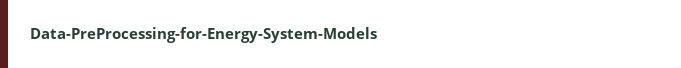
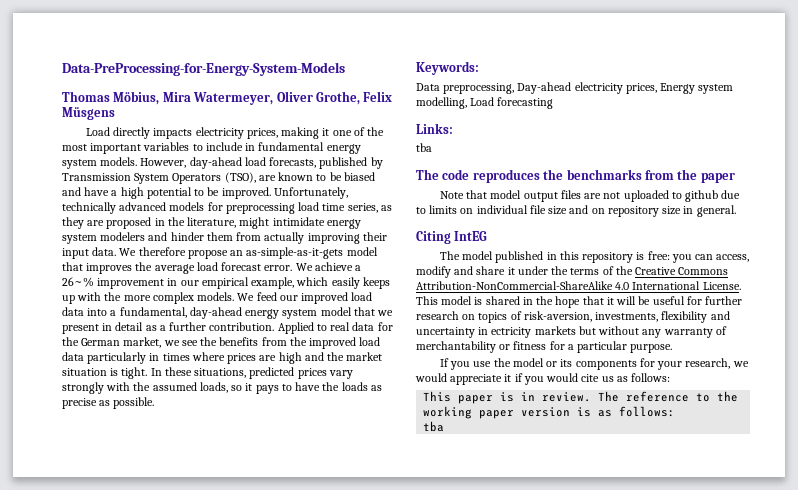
+ Thomas Möbius, Mira Watermeyer, Oliver Grothe, Felix Müsgens
+ Load directly impacts electricity prices, making it one of the most important variables to include in fundamental energy system models. However, day-ahead load forecasts, published by Transmission System Operators (TSO), are known to be biased and have a high potential to be improved. Unfortunately, technically advanced models for preprocessing load time series, as they are proposed in the literature, might intimidate energy system modelers and hinder them from actually improving their input data. We therefore propose an as-simple-as-it-gets model that improves the average load forecast error. We achieve a 26~% improvement in our empirical example, which easily keeps up with the more complex models. We feed our improved load data into a fundamental, day-ahead energy system model that we present in detail as a further contribution. Applied to real data for the German market, we see the benefits from the improved load data particularly in times where prices are high and the market situation is tight. In these situations, predicted prices vary strongly with the assumed loads, so it pays to have the loads as precise as possible.
+ Keywords:
+ Data preprocessing, Day-ahead electricity prices, Energy system modelling, Load forecasting
+ Links:
+ tba
+ The code reproduces the benchmarks from the paper
+ Note that model output files are not uploaded to github due to limits on individual file size and on repository size in general.
+ Citing IntEG
+ The model published in this repository is free: you can access, modify and share it under the terms of the Creative Commons Attribution-NonCommercial-ShareAlike 4.0 International License. This model is shared in the hope that it will be useful for further research on topics of risk-aversion, investments, flexibility and uncertainty in ectricity markets but without any warranty of merchantability or fitness for a particular purpose.
+ If you use the model or its components for your research, we would appreciate it if you would cite us as follows:
+ This paper is in review. The reference to the working paper version is as follows:
+ tba

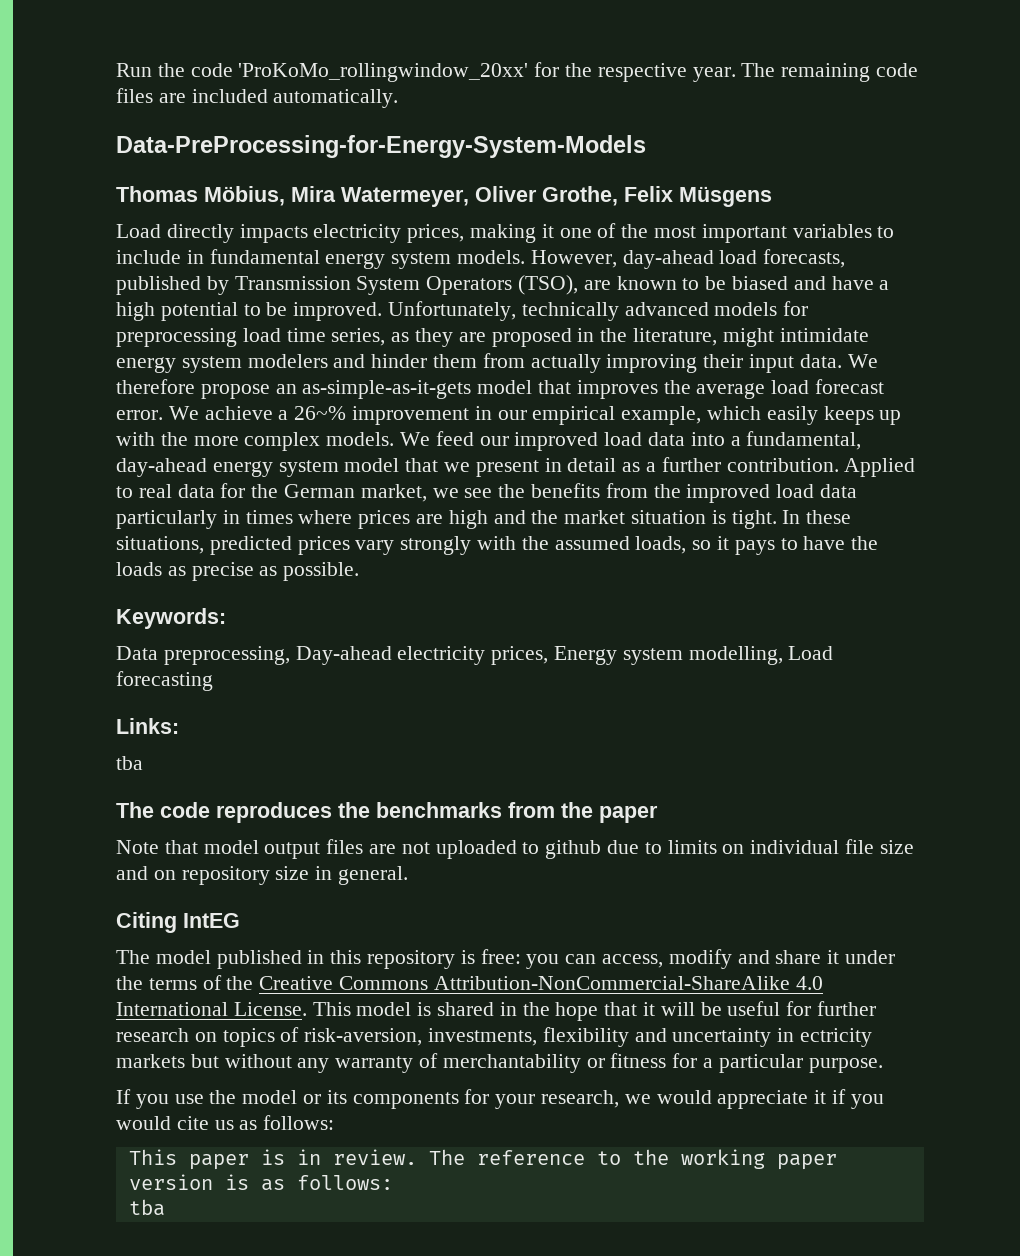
+ Run the code 'ProKoMo_rollingwindow_20xx' for the respective year. The remaining code files are included automatically.

